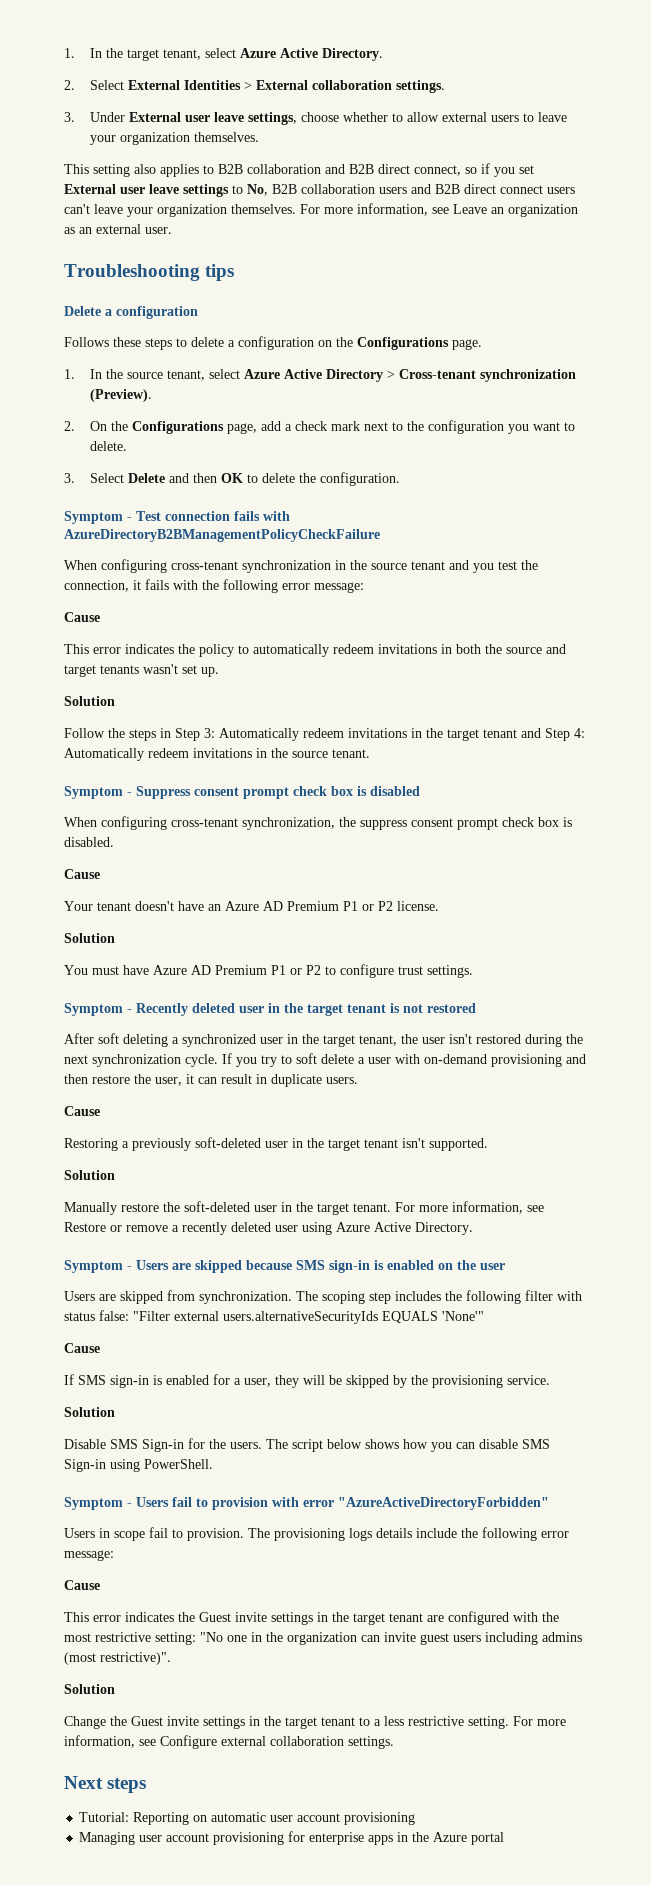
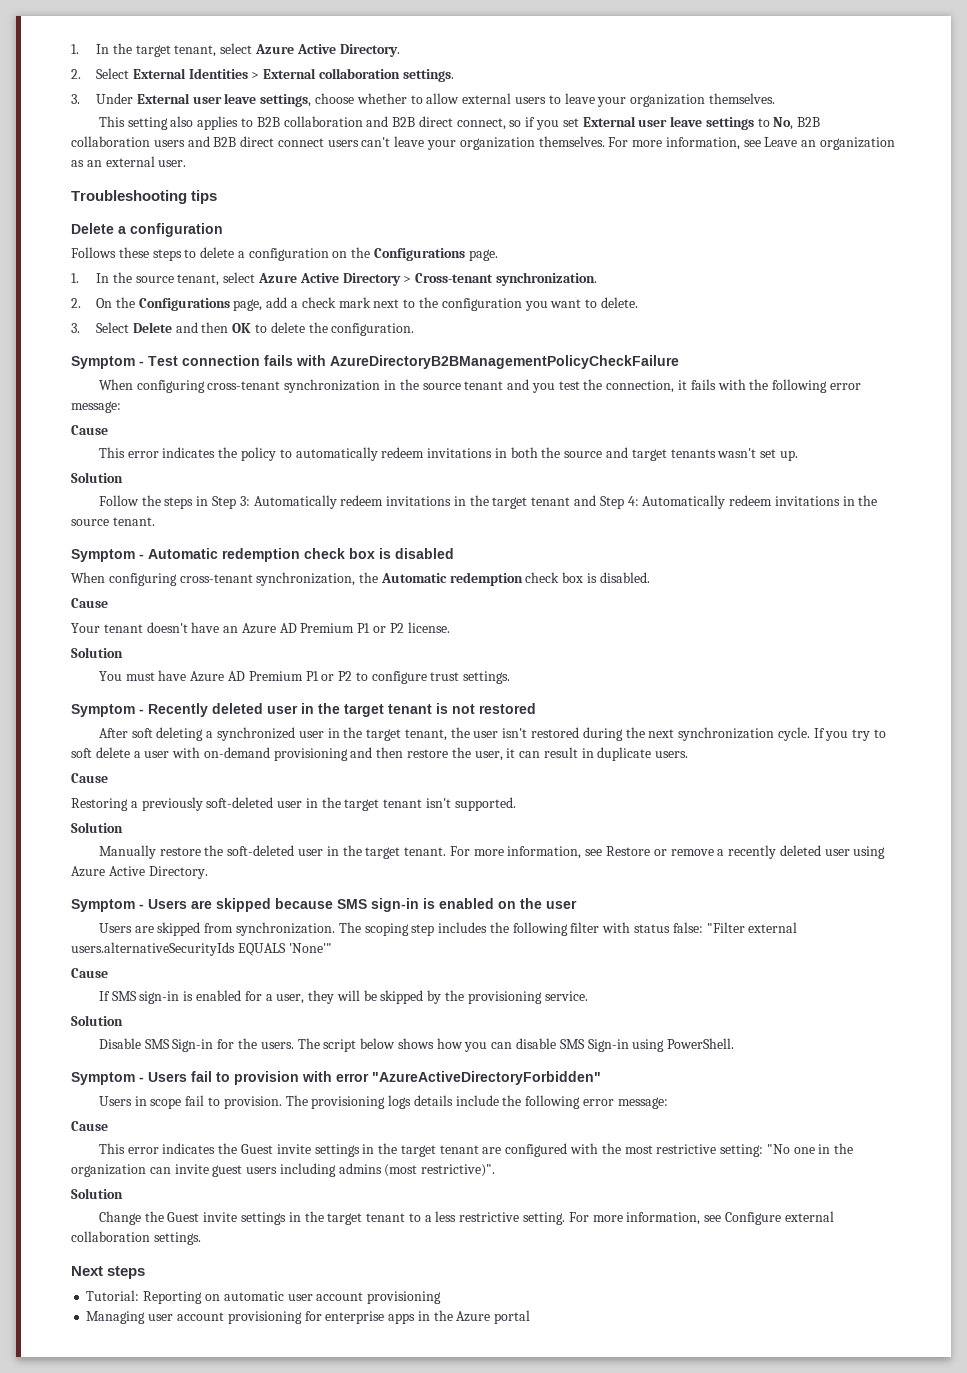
- 1. In the source tenant, select Azure Active Directory > Cross-tenant synchronization (Preview).
+ 1. In the source tenant, select Azure Active Directory > Cross-tenant synchronization.
- Symptom - Suppress consent prompt check box is disabled
+ Symptom - Automatic redemption check box is disabled
- When configuring cross-tenant synchronization, the suppress consent prompt check box is disabled.
+ When configuring cross-tenant synchronization, the Automatic redemption check box is disabled.

